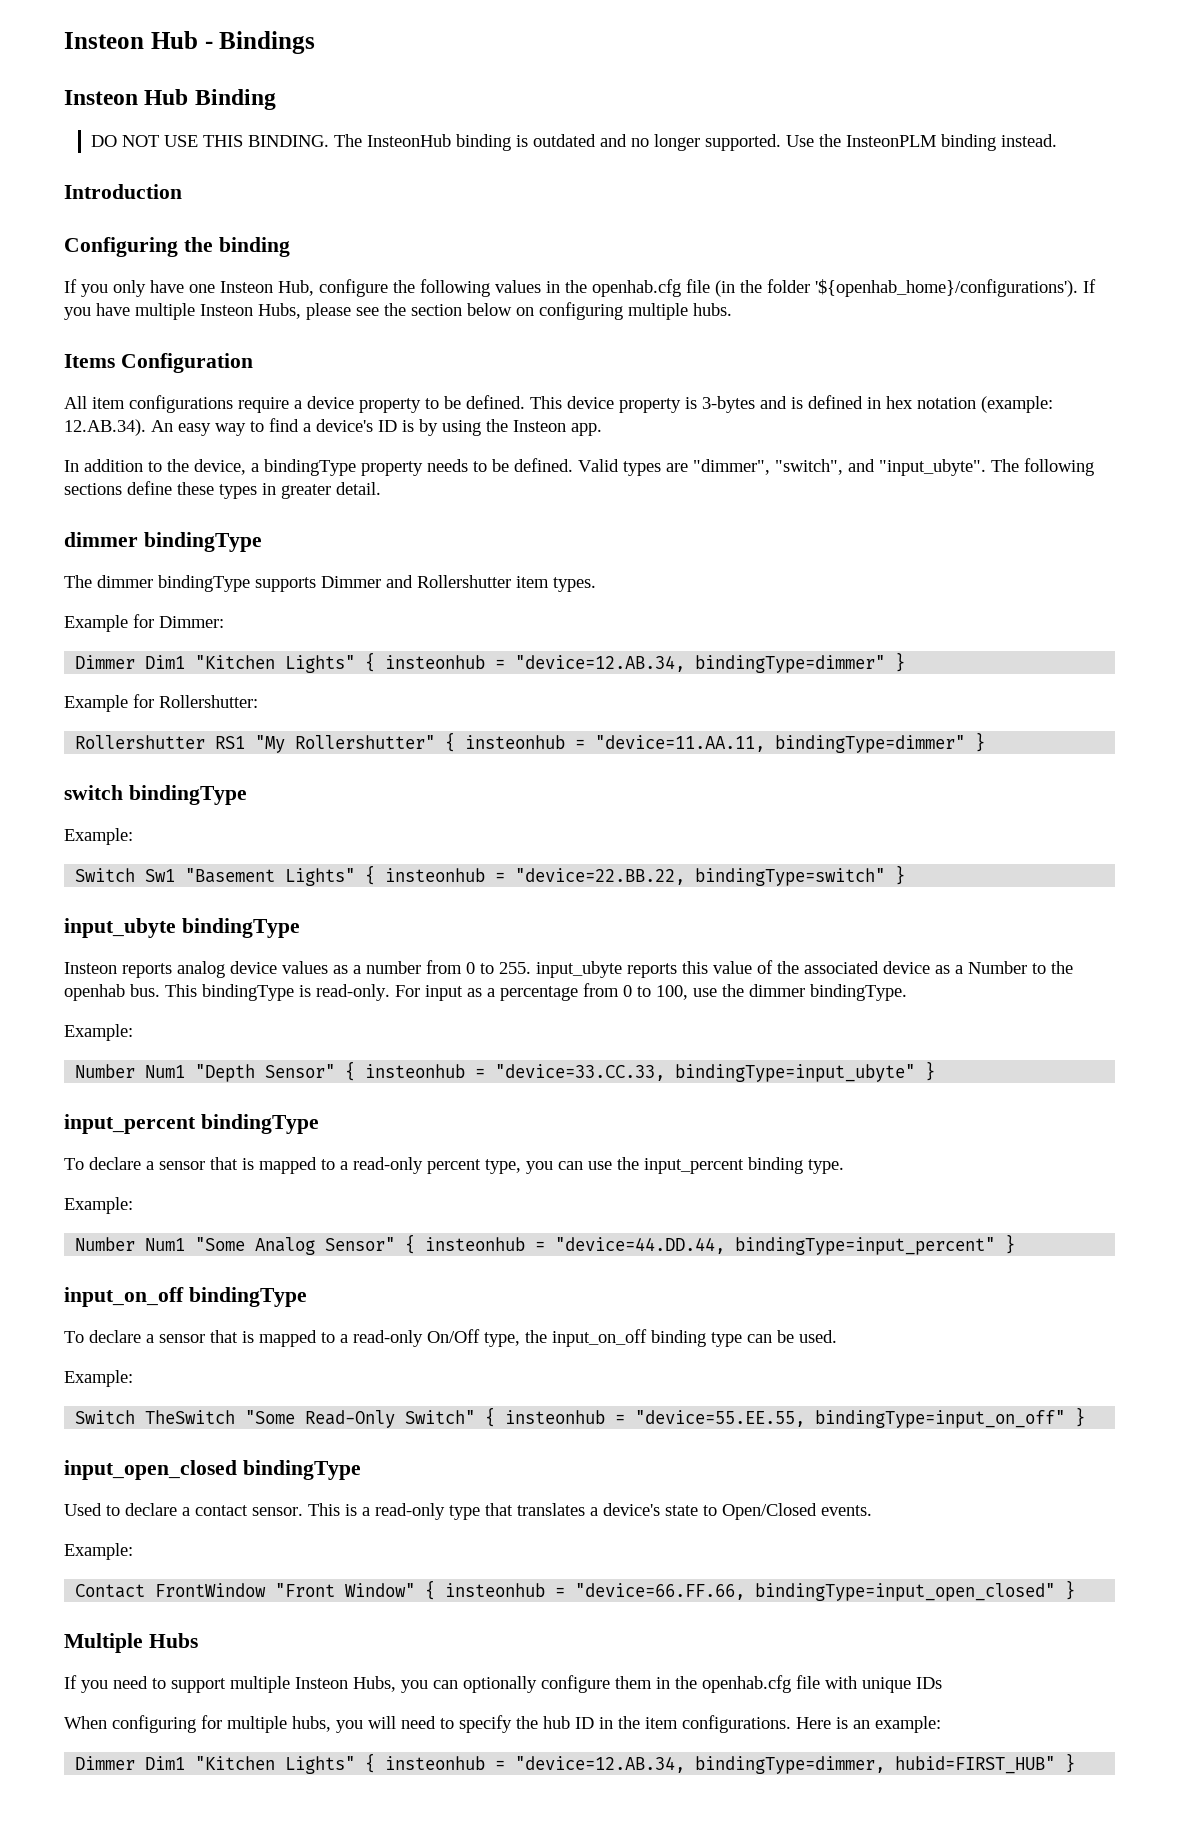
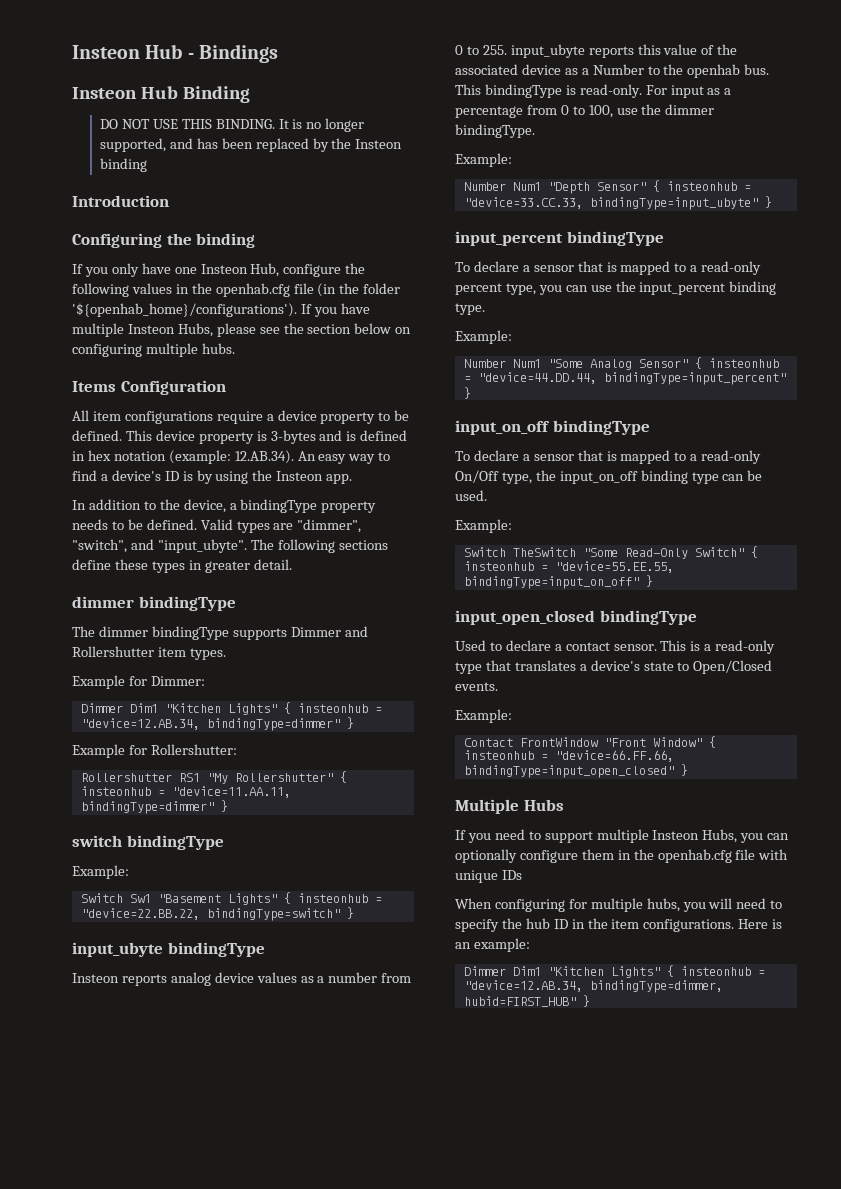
- The InsteonHub binding is outdated and no longer supported. Use the InsteonPLM binding instead.
+ It is no longer supported, and has been replaced by the Insteon binding

